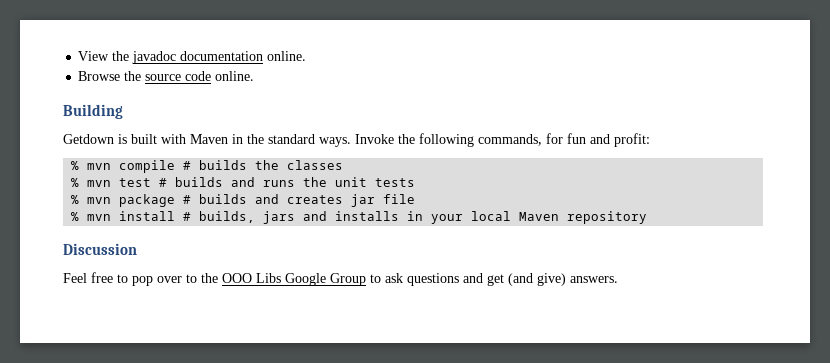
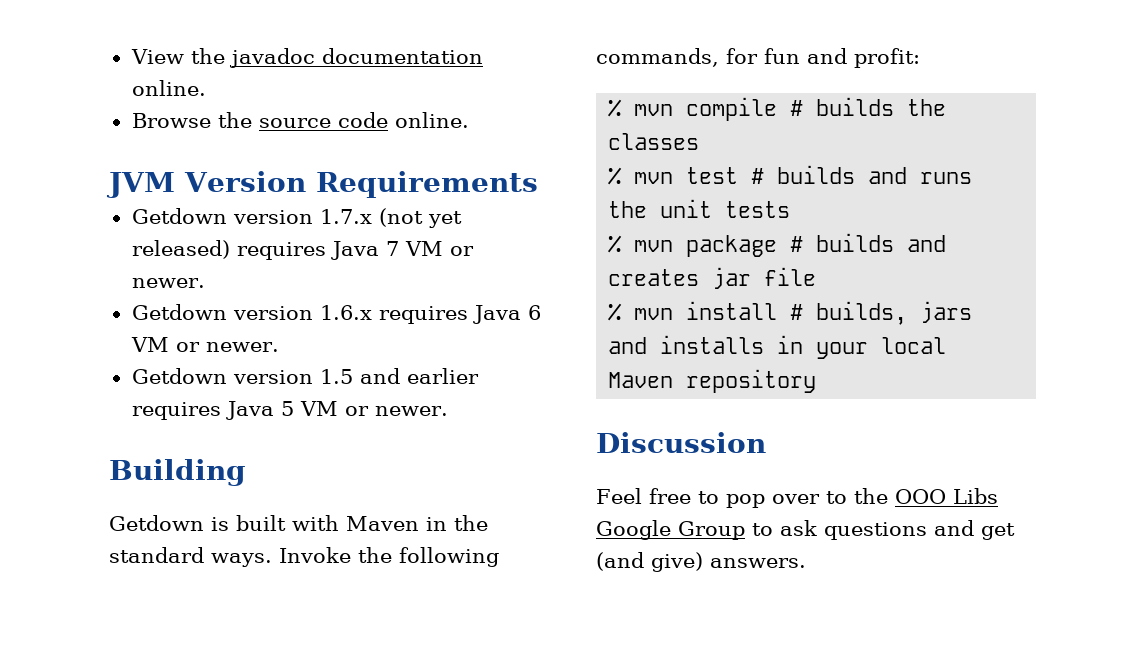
+ JVM Version Requirements
+ Getdown version 1.7.x (not yet released) requires Java 7 VM or newer.
+ Getdown version 1.6.x requires Java 6 VM or newer.
+ Getdown version 1.5 and earlier requires Java 5 VM or newer.

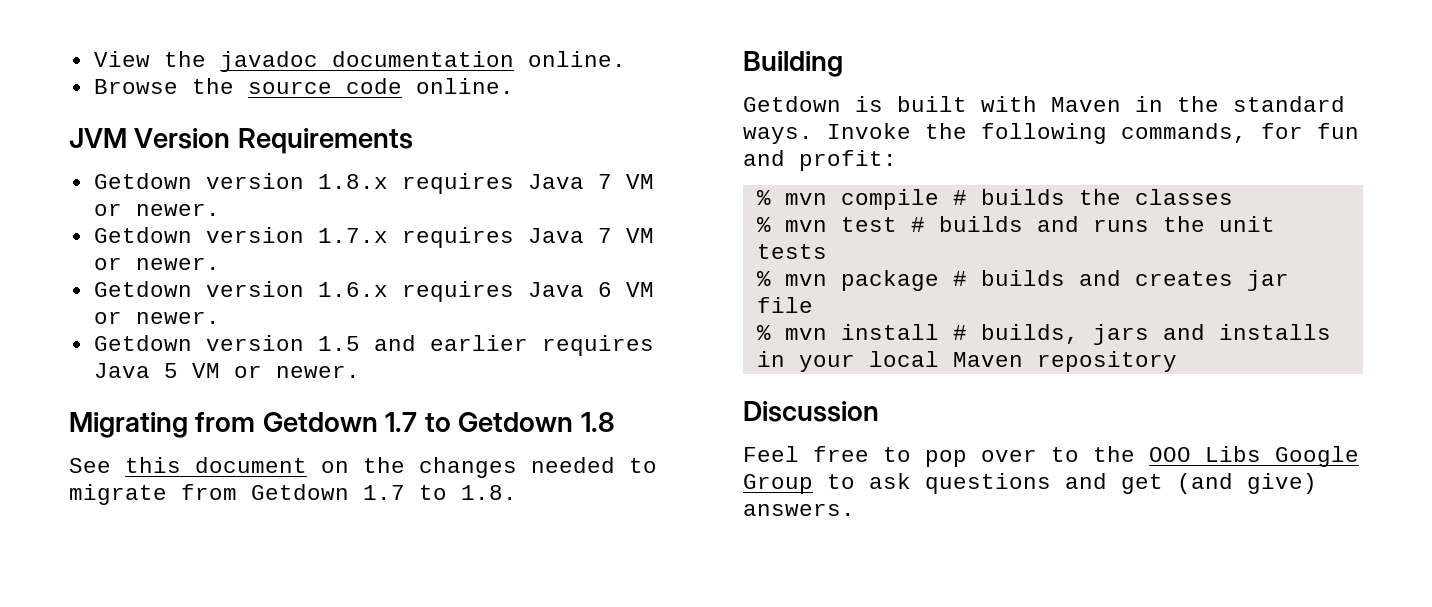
+ Getdown version 1.8.x requires Java 7 VM or newer.
- Getdown version 1.7.x (not yet released) requires Java 7 VM or newer.
+ Getdown version 1.7.x requires Java 7 VM or newer.
+ Migrating from Getdown 1.7 to Getdown 1.8
+ See this document on the changes needed to migrate from Getdown 1.7 to 1.8.

